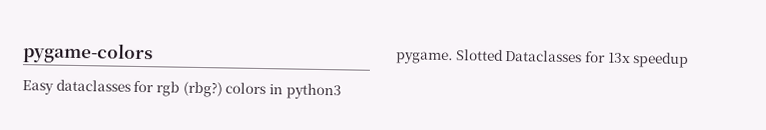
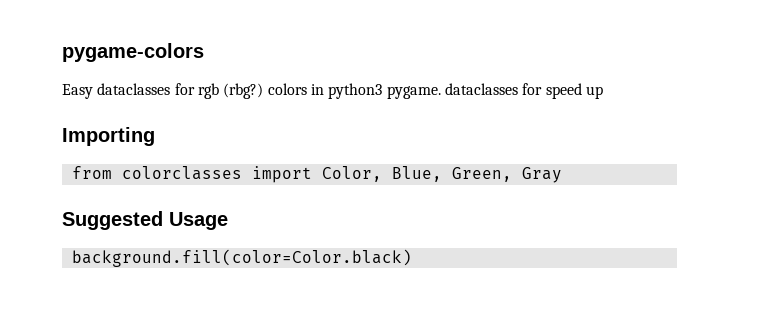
- Easy dataclasses for rgb (rbg?) colors in python3 pygame. Slotted Dataclasses for 13x speedup
+ Easy dataclasses for rgb (rbg?) colors in python3 pygame. dataclasses for speed up
+ Importing
+ from colorclasses import Color, Blue, Green, Gray
+ Suggested Usage
+ background.fill(color=Color.black)

